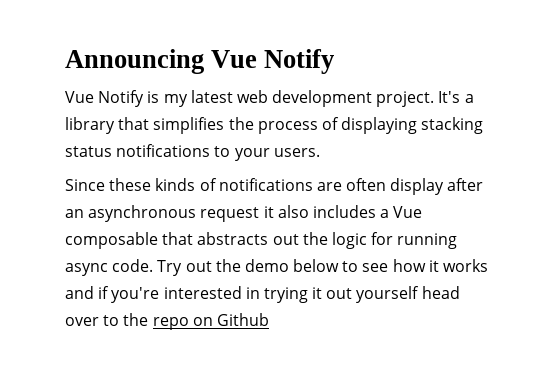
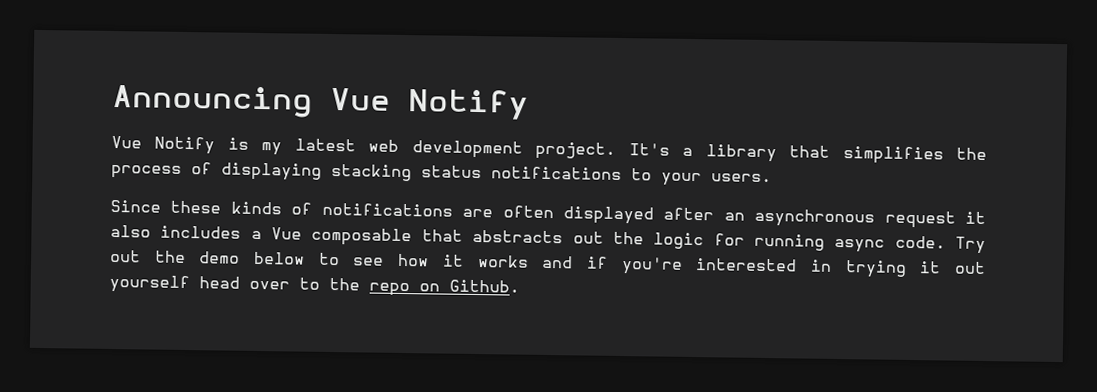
- Since these kinds of notifications are often display after an asynchronous request it also includes a Vue composable that abstracts out the logic for running async code.
+ Since these kinds of notifications are often displayed after an asynchronous request it also includes a Vue composable that abstracts out the logic for running async code.
- Try out the demo below to see how it works and if you're interested in trying it out yourself head over to the repo on Github
+ Try out the demo below to see how it works and if you're interested in trying it out yourself head over to the repo on Github.

